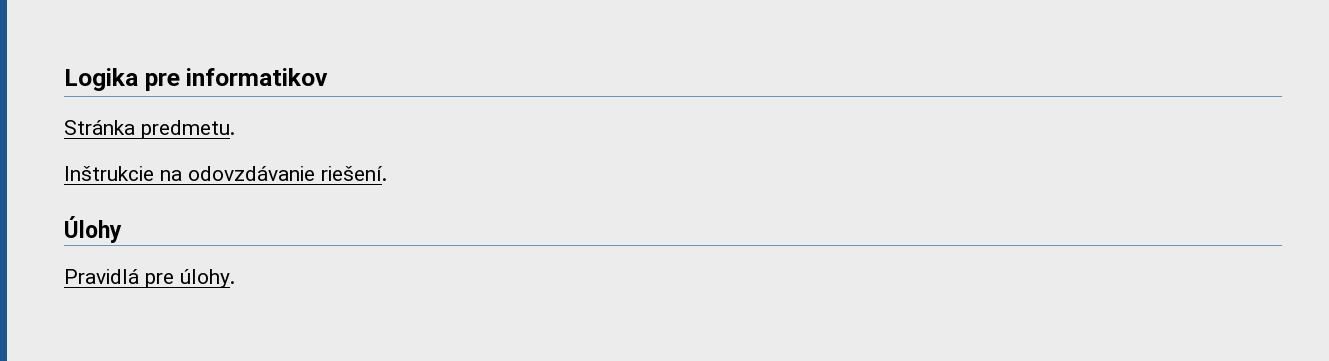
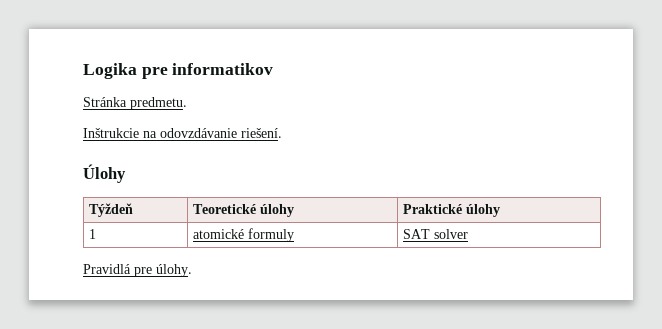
+ Týždeň | Teoretické úlohy | Praktické úlohy
+ 1 | atomické formuly | SAT solver

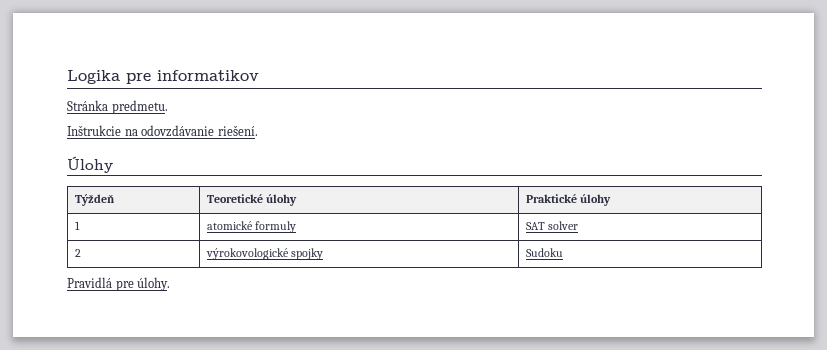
+ 2 | výrokovologické spojky | Sudoku

